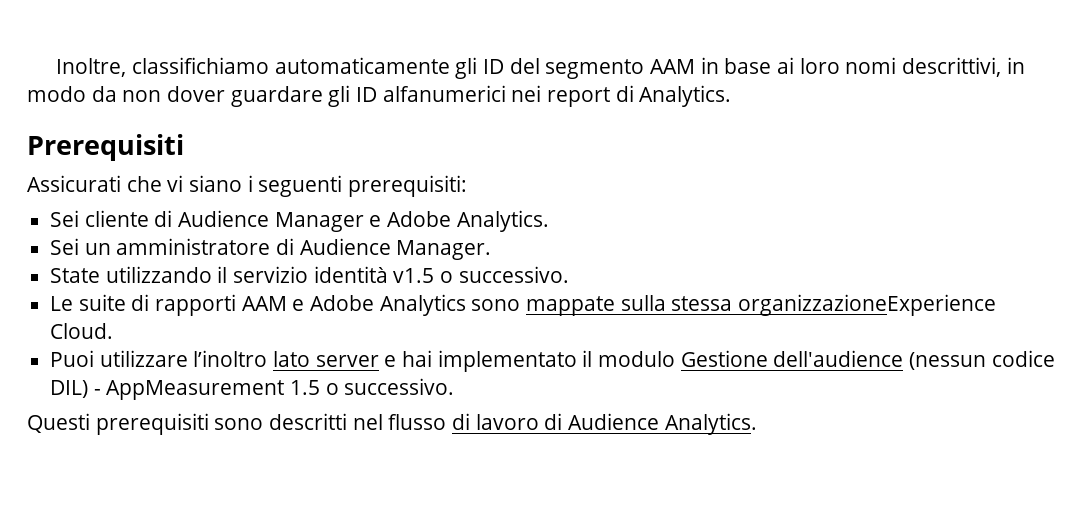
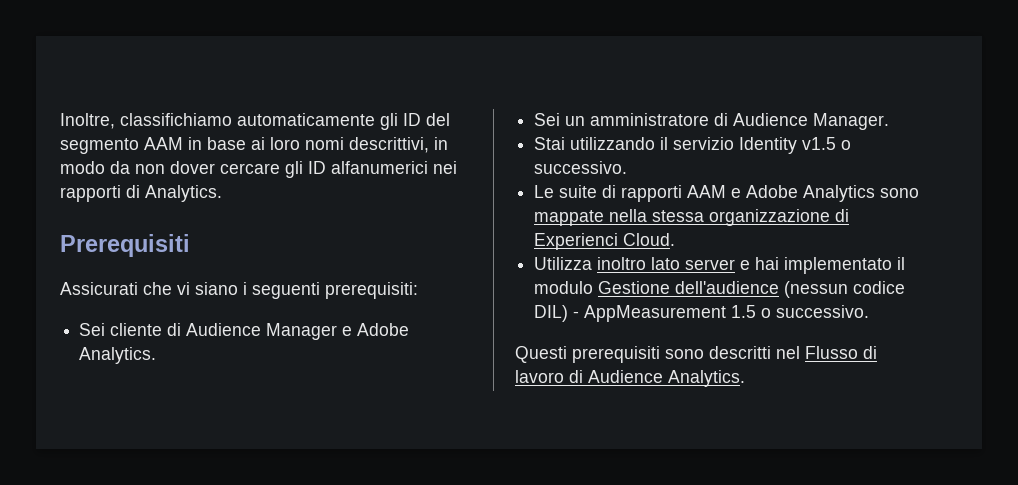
- Inoltre, classifichiamo automaticamente gli ID del segmento AAM in base ai loro nomi descrittivi, in modo da non dover guardare gli ID alfanumerici nei report di Analytics.
+ Inoltre, classifichiamo automaticamente gli ID del segmento AAM in base ai loro nomi descrittivi, in modo da non dover cercare gli ID alfanumerici nei rapporti di Analytics.
- State utilizzando il servizio identità v1.5 o successivo.
+ Stai utilizzando il servizio Identity v1.5 o successivo.
- Le suite di rapporti AAM e Adobe Analytics sono mappate sulla stessa organizzazioneExperience Cloud.
- Puoi utilizzare l’inoltro lato server e hai implementato il modulo Gestione dell'audience (nessun codice DIL) - AppMeasurement 1.5 o successivo.
+ Le suite di rapporti AAM e Adobe Analytics sono mappate nella stessa organizzazione di Experienci Cloud.
+ Utilizza inoltro lato server e hai implementato il modulo Gestione dell'audience (nessun codice DIL) - AppMeasurement 1.5 o successivo.
- Questi prerequisiti sono descritti nel flusso di lavoro di Audience Analytics.
+ Questi prerequisiti sono descritti nel Flusso di lavoro di Audience Analytics.

